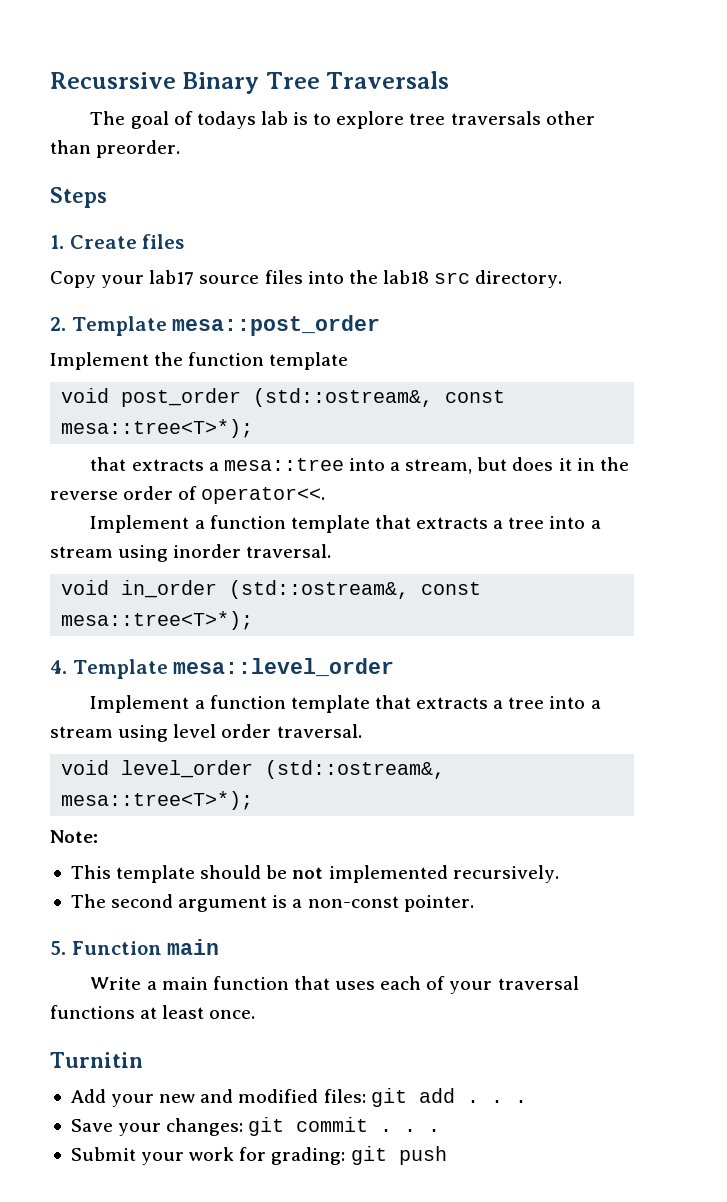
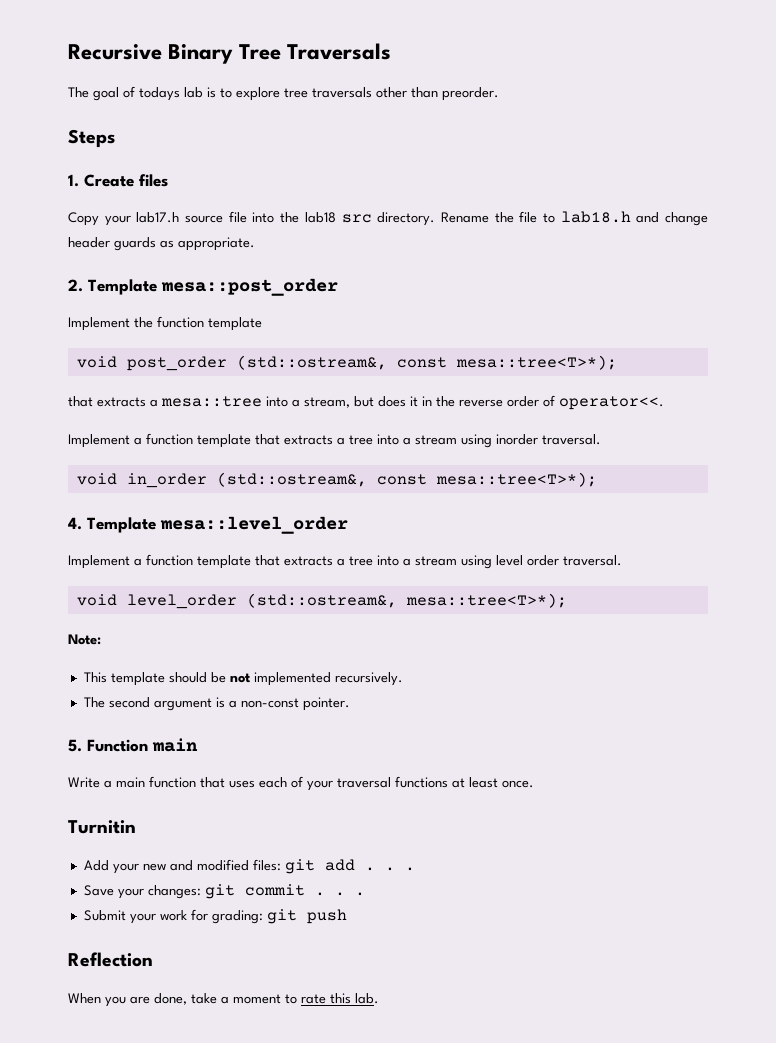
- Recusrsive Binary Tree Traversals
+ Recursive Binary Tree Traversals
- Copy your lab17 source files into the lab18 src directory.
+ Copy your lab17.h source file into the lab18 src directory. Rename the file to lab18.h and change header guards as appropriate.
+ Reflection
+ When you are done, take a moment to rate this lab.

